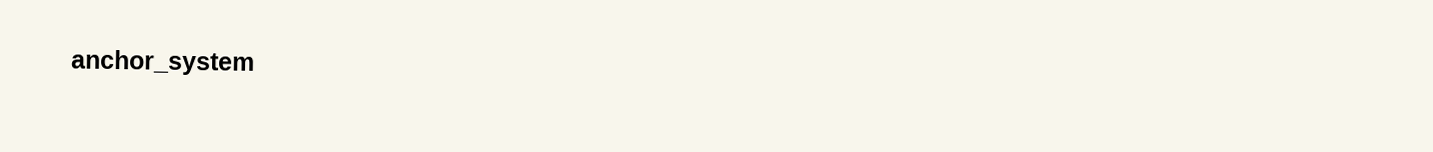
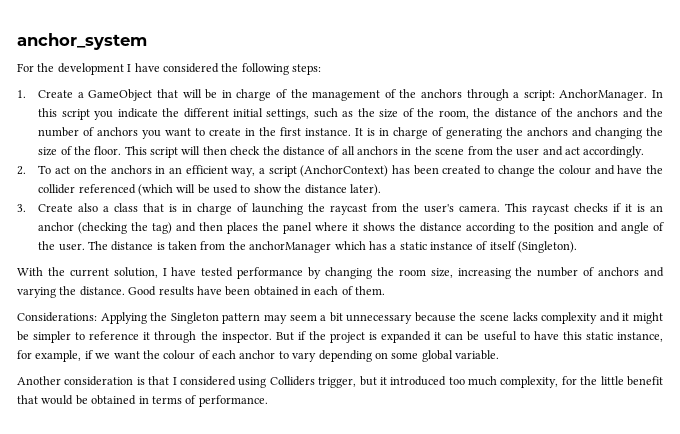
+ For the development I have considered the following steps:
+ 1. Create a GameObject that will be in charge of the management of the anchors through a script: AnchorManager. In this script you indicate the different initial settings, such as the size of the room, the distance of the anchors and the number of anchors you want to create in the first instance. It is in charge of generating the anchors and changing the size of the floor. This script will then check the distance of all anchors in the scene from the user and act accordingly.
+ 2. To act on the anchors in an efficient way, a script (AnchorContext) has been created to change the colour and have the collider referenced (which will be used to show the distance later).
+ 3. Create also a class that is in charge of launching the raycast from the user's camera. This raycast checks if it is an anchor (checking the tag) and then places the panel where it shows the distance according to the position and angle of the user. The distance is taken from the anchorManager which has a static instance of itself (Singleton).
+ With the current solution, I have tested performance by changing the room size, increasing the number of anchors and varying the distance. Good results have been obtained in each of them.
+ Considerations: Applying the Singleton pattern may seem a bit unnecessary because the scene lacks complexity and it might be simpler to reference it through the inspector. But if the project is expanded it can be useful to have this static instance, for example, if we want the colour of each anchor to vary depending on some global variable.
+ Another consideration is that I considered using Colliders trigger, but it introduced too much complexity, for the little benefit that would be obtained in terms of performance.

